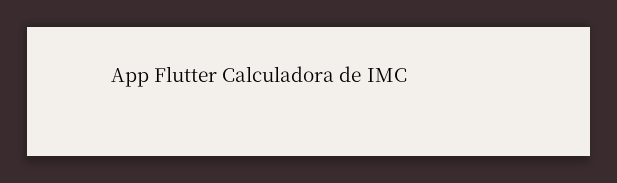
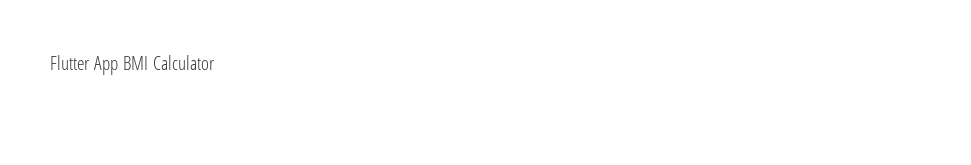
- App Flutter Calculadora de IMC
+ Flutter App BMI Calculator

